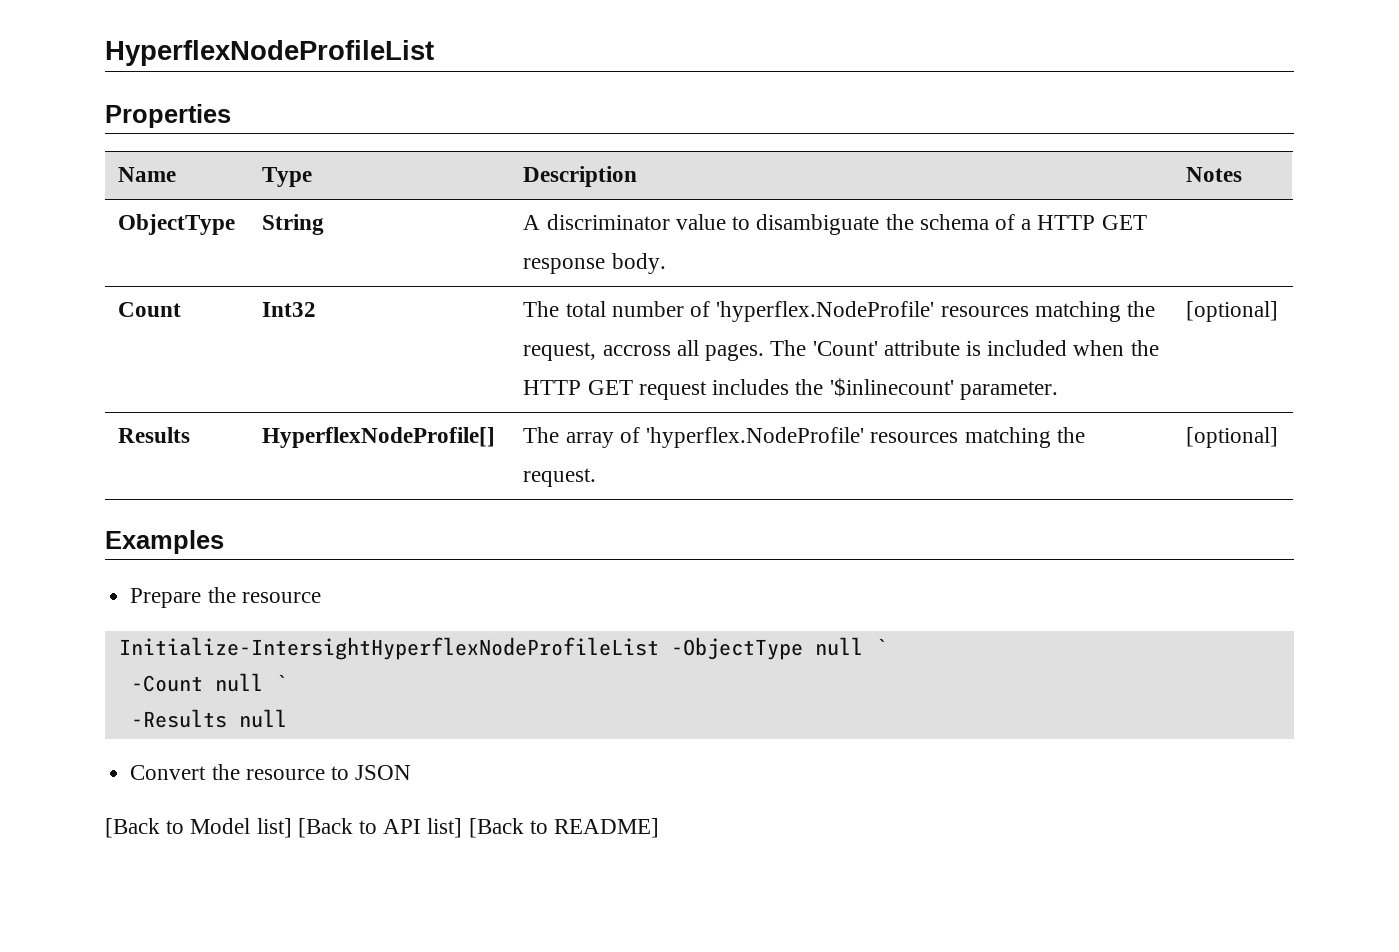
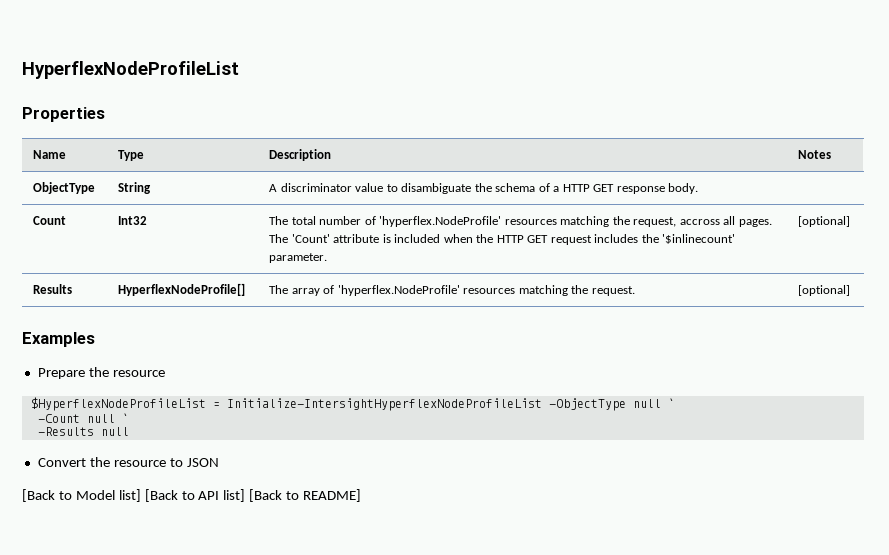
- Initialize-IntersightHyperflexNodeProfileList -ObjectType null `
+ $HyperflexNodeProfileList = Initialize-IntersightHyperflexNodeProfileList -ObjectType null `

